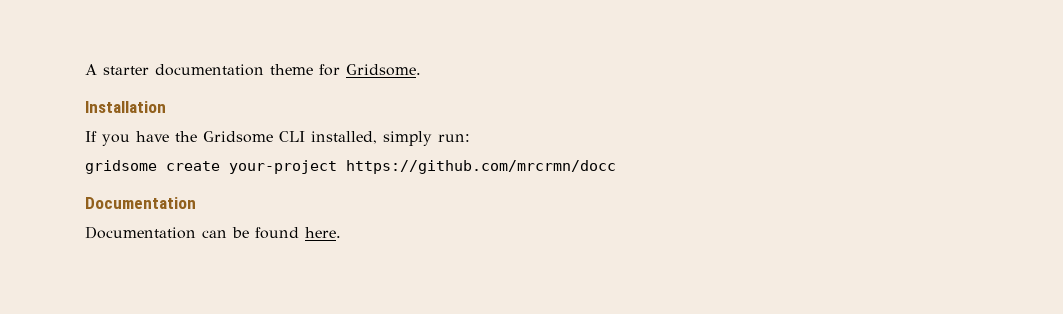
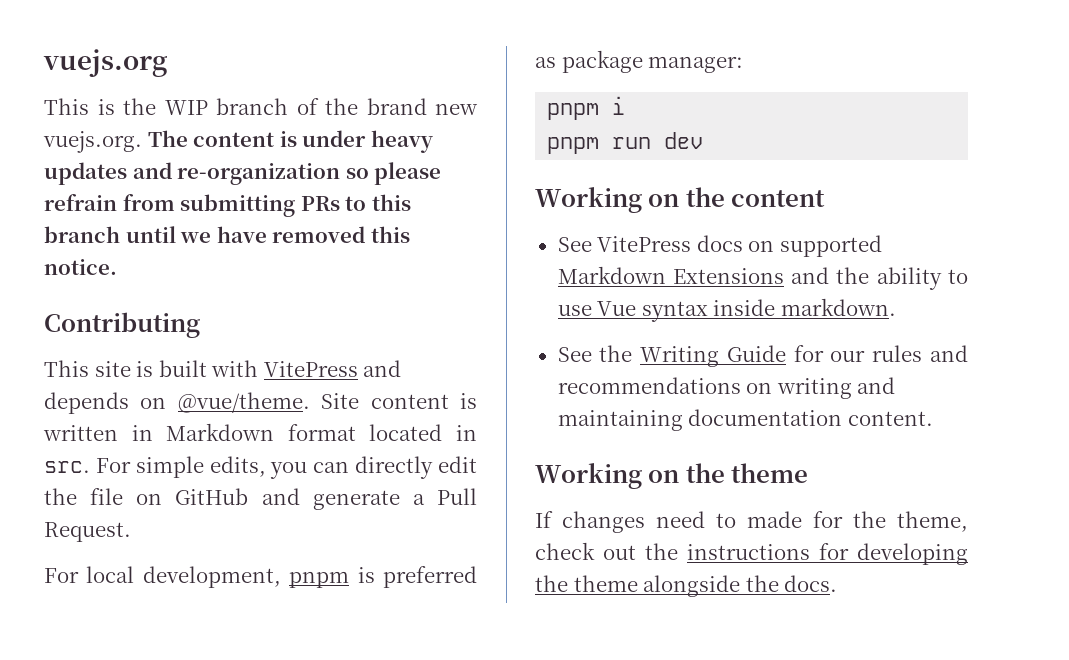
- A starter documentation theme for Gridsome.
- Installation
- If you have the Gridsome CLI installed, simply run:
- gridsome create your-project https://github.com/mrcrmn/docc
- Documentation
- Documentation can be found here.
+ vuejs.org
+ This is the WIP branch of the brand new vuejs.org. The content is under heavy updates and re-organization so please refrain from submitting PRs to this branch until we have removed this notice.
+ Contributing
+ This site is built with VitePress and depends on @vue/theme. Site content is written in Markdown format located in src. For simple edits, you can directly edit the file on GitHub and generate a Pull Request.
+ For local development, pnpm is preferred as package manager:
+ pnpm i
+ pnpm run dev
+ Working on the content
+ See VitePress docs on supported Markdown Extensions and the ability to use Vue syntax inside markdown.
+ See the Writing Guide for our rules and recommendations on writing and maintaining documentation content.
+ Working on the theme
+ If changes need to made for the theme, check out the instructions for developing the theme alongside the docs.

